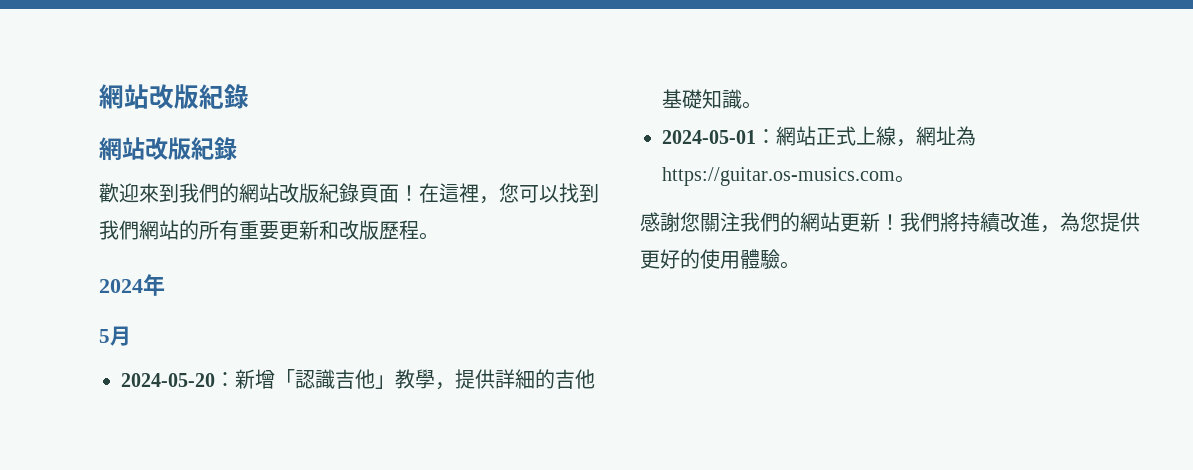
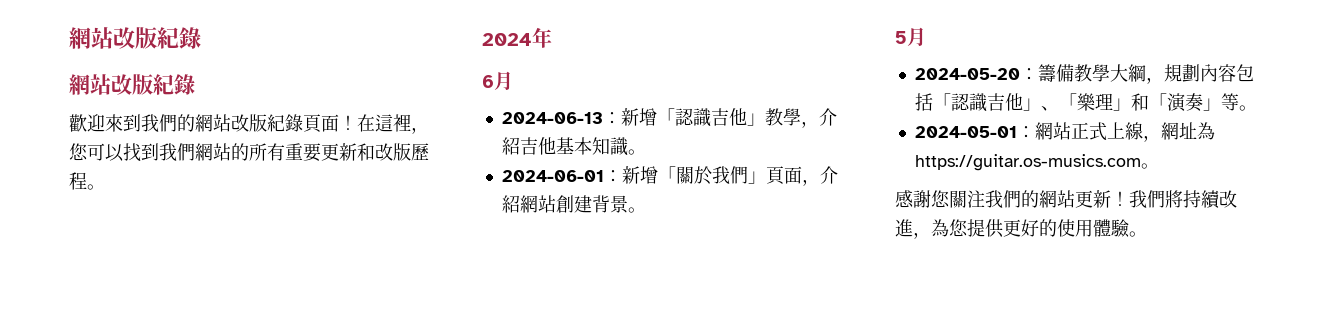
+ 6月
+ 2024-06-13：新增「認識吉他」教學，介紹吉他基本知識。
+ 2024-06-01：新增「關於我們」頁面，介紹網站創建背景。
  5月
- 2024-05-20：新增「認識吉他」教學，提供詳細的吉他基礎知識。
+ 2024-05-20：籌備教學大綱，規劃內容包括「認識吉他」、「樂理」和「演奏」等。

